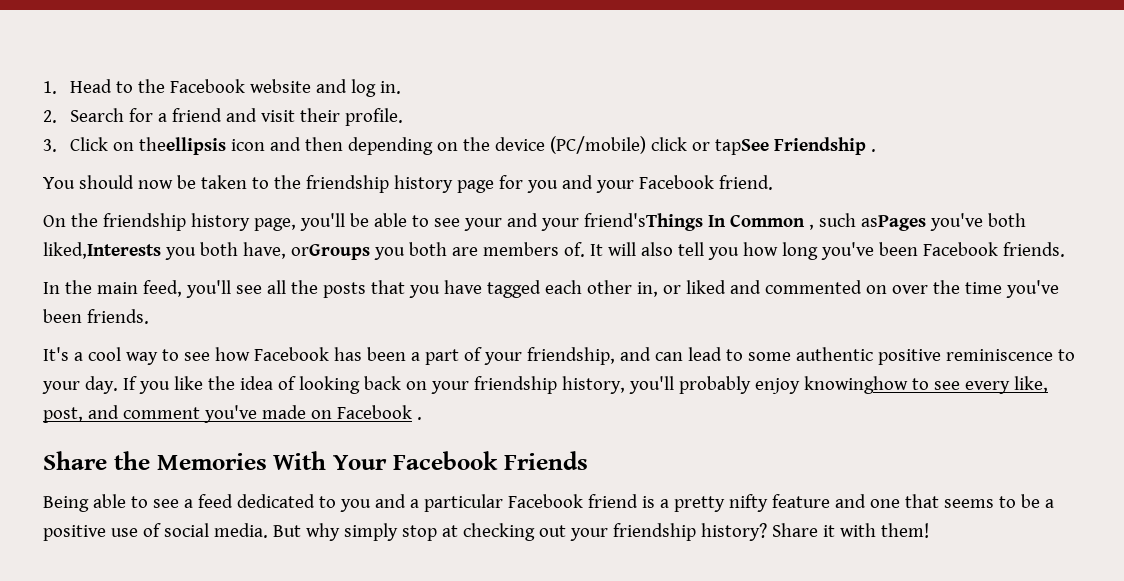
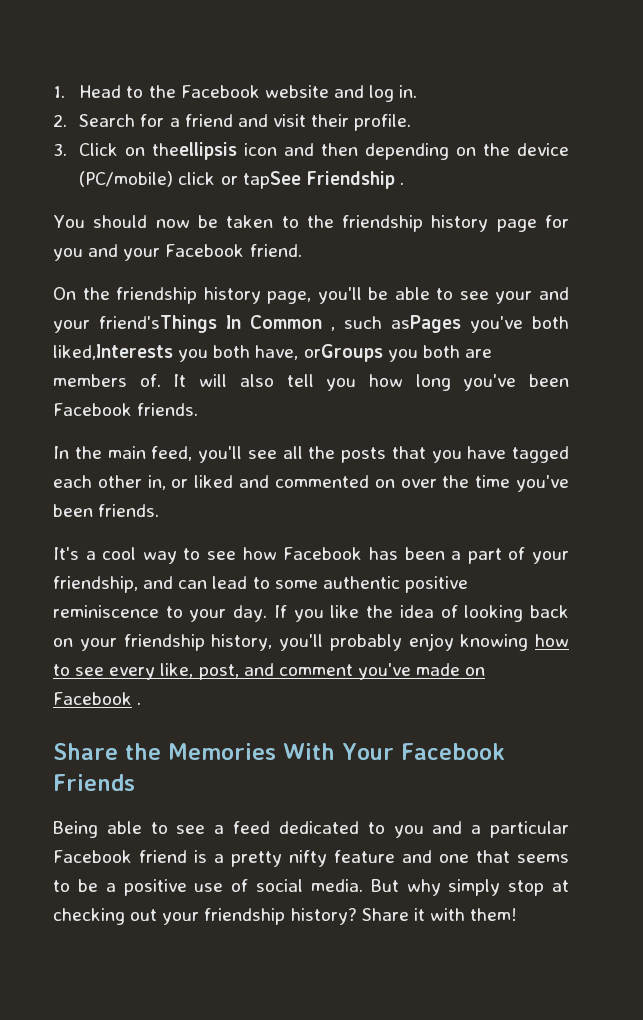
- If you like the idea of looking back on your friendship history, you'll probably enjoy knowinghow to see every like, post, and comment you've made on Facebook .
+ If you like the idea of looking back on your friendship history, you'll probably enjoy knowing how to see every like, post, and comment you've made on Facebook .

